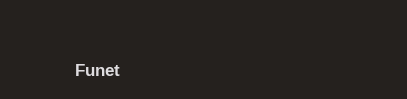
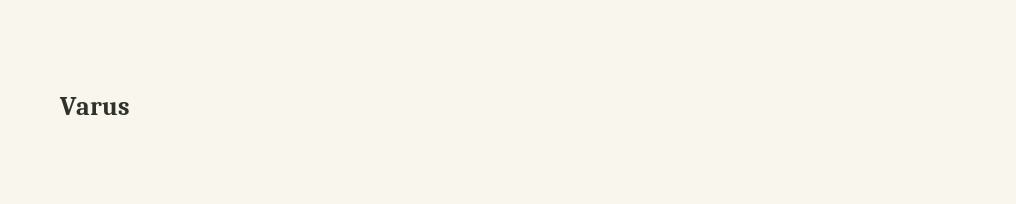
- Funet
+ Varus

